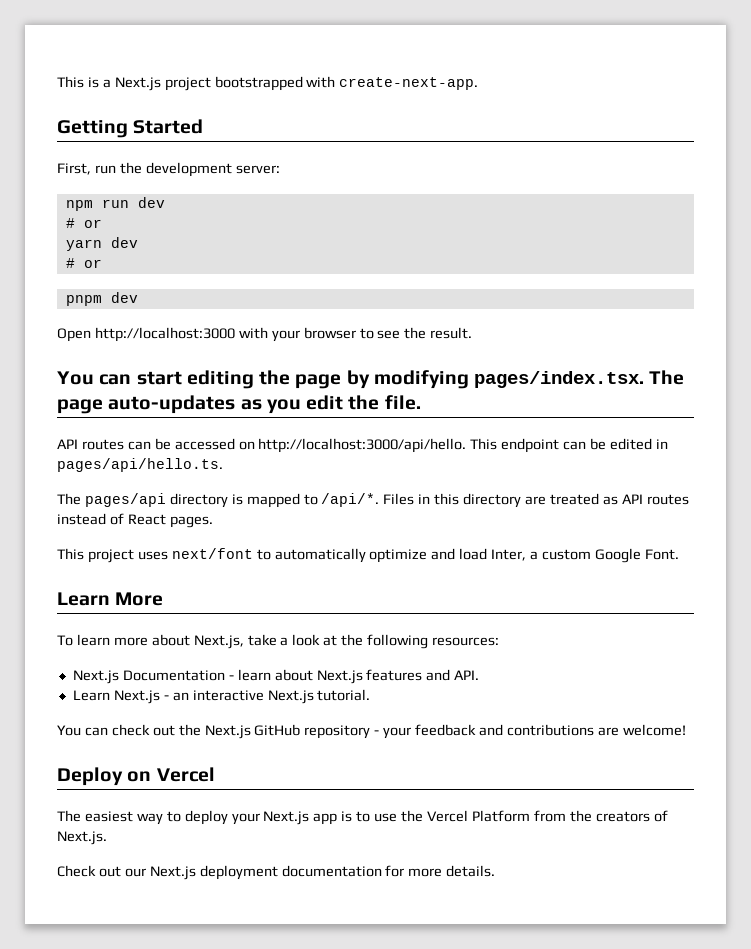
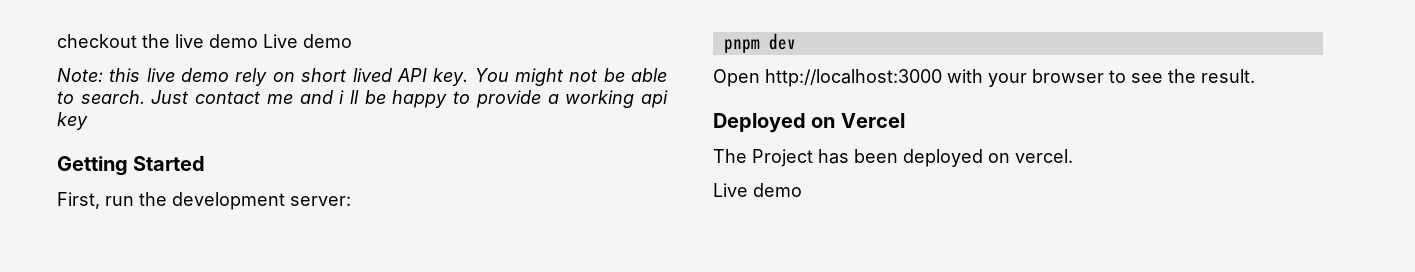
- This is a Next.js project bootstrapped with create-next-app.
+ checkout the live demo Live demo
+ Note: this live demo rely on short lived API key. You might not be able to search. Just contact me and i ll be happy to provide a working api key
- npm run dev
- # or
- yarn dev
- # or
- You can start editing the page by modifying pages/index.tsx. The page auto-updates as you edit the file.
- API routes can be accessed on http://localhost:3000/api/hello. This endpoint can be edited in pages/api/hello.ts.
- The pages/api directory is mapped to /api/*. Files in this directory are treated as API routes instead of React pages.
- This project uses next/font to automatically optimize and load Inter, a custom Google Font.
- Learn More
- To learn more about Next.js, take a look at the following resources:
- Next.js Documentation - learn about Next.js features and API.
- Learn Next.js - an interactive Next.js tutorial.
- You can check out the Next.js GitHub repository - your feedback and contributions are welcome!
- Deploy on Vercel
- The easiest way to deploy your Next.js app is to use the Vercel Platform from the creators of Next.js.
- Check out our Next.js deployment documentation for more details.
+ Deployed on Vercel
+ The Project has been deployed on vercel.
+ Live demo

